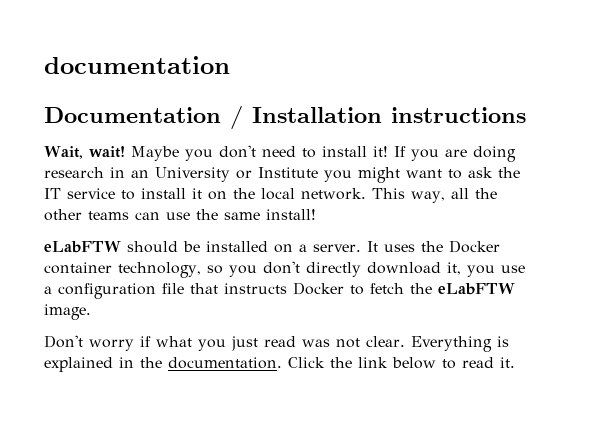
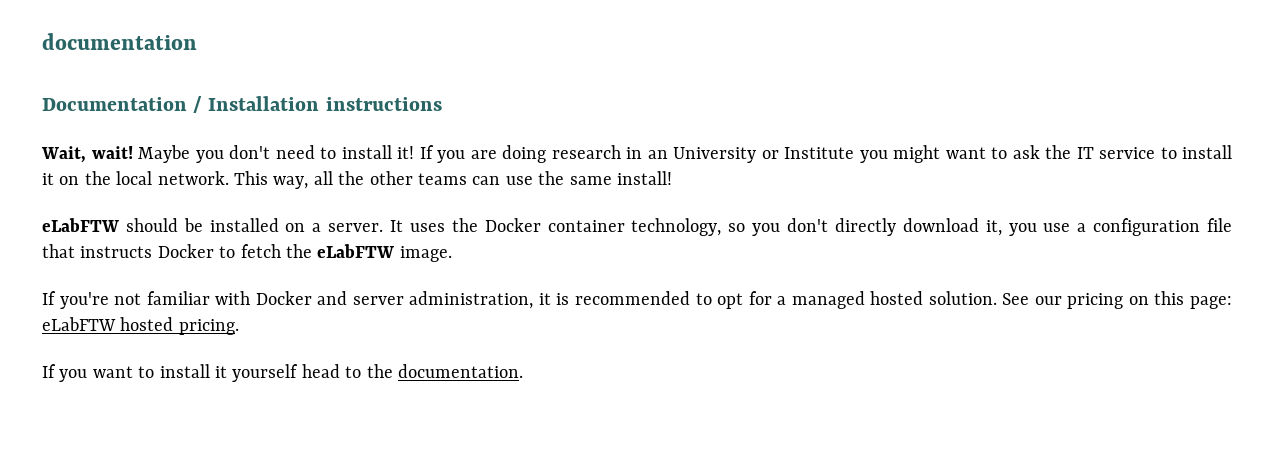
- Don't worry if what you just read was not clear. Everything is explained in the documentation. Click the link below to read it.
+ If you're not familiar with Docker and server administration, it is recommended to opt for a managed hosted solution. See our pricing on this page: eLabFTW hosted pricing.
+ If you want to install it yourself head to the documentation.

